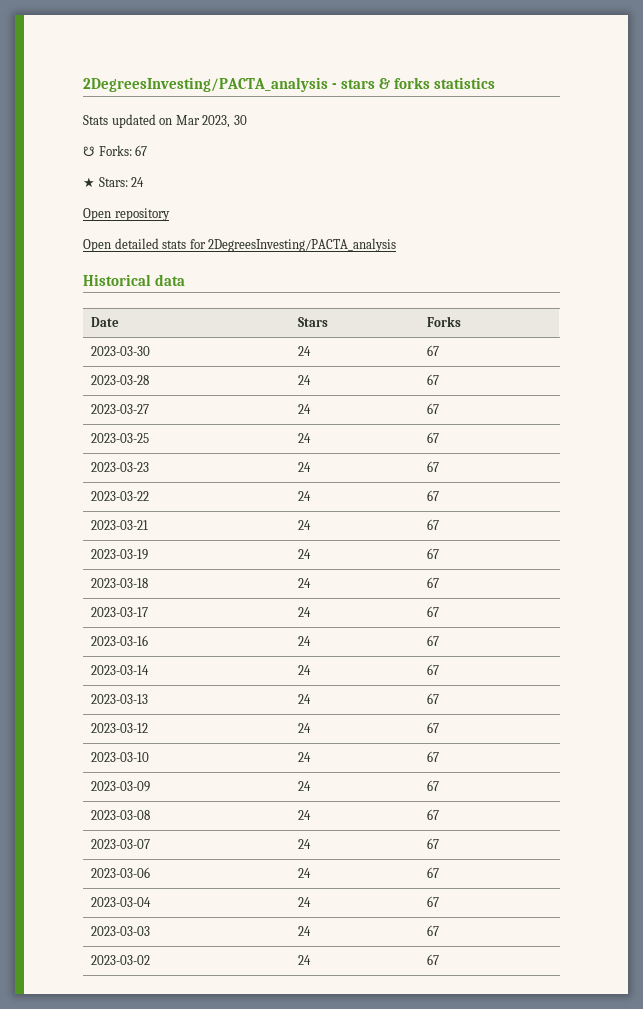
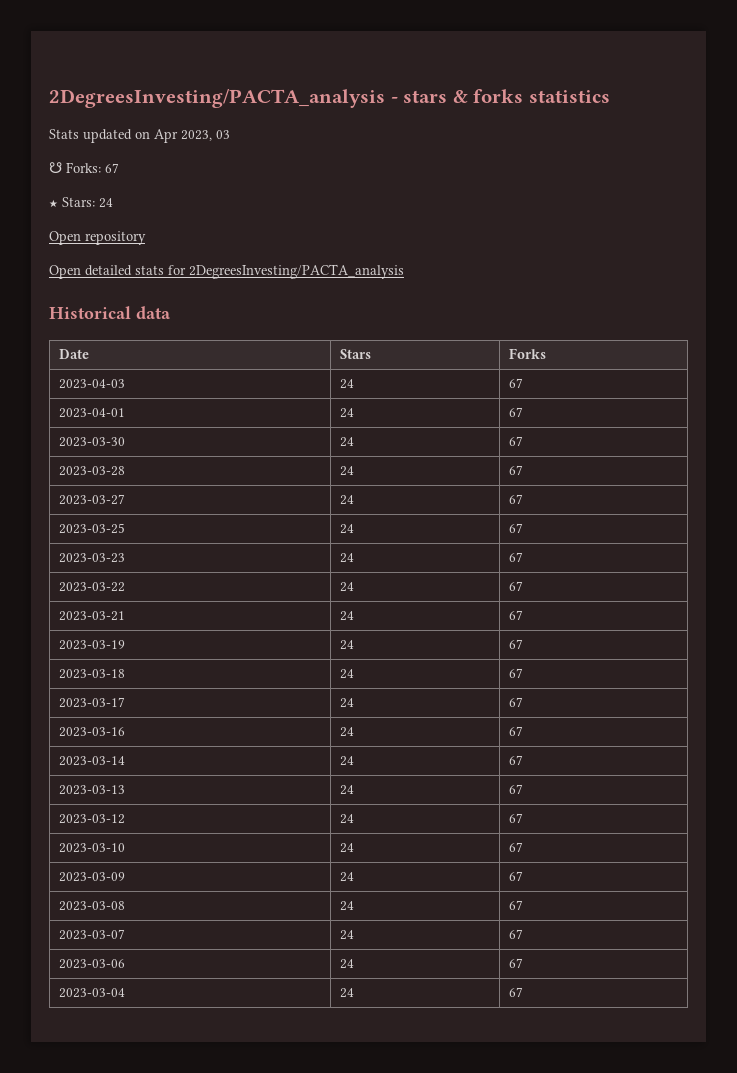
- Stats updated on Mar 2023, 30
+ Stats updated on Apr 2023, 03
+ 2023-04-03 | 24 | 67
+ 2023-04-01 | 24 | 67
- 2023-03-03 | 24 | 67
- 2023-03-02 | 24 | 67

